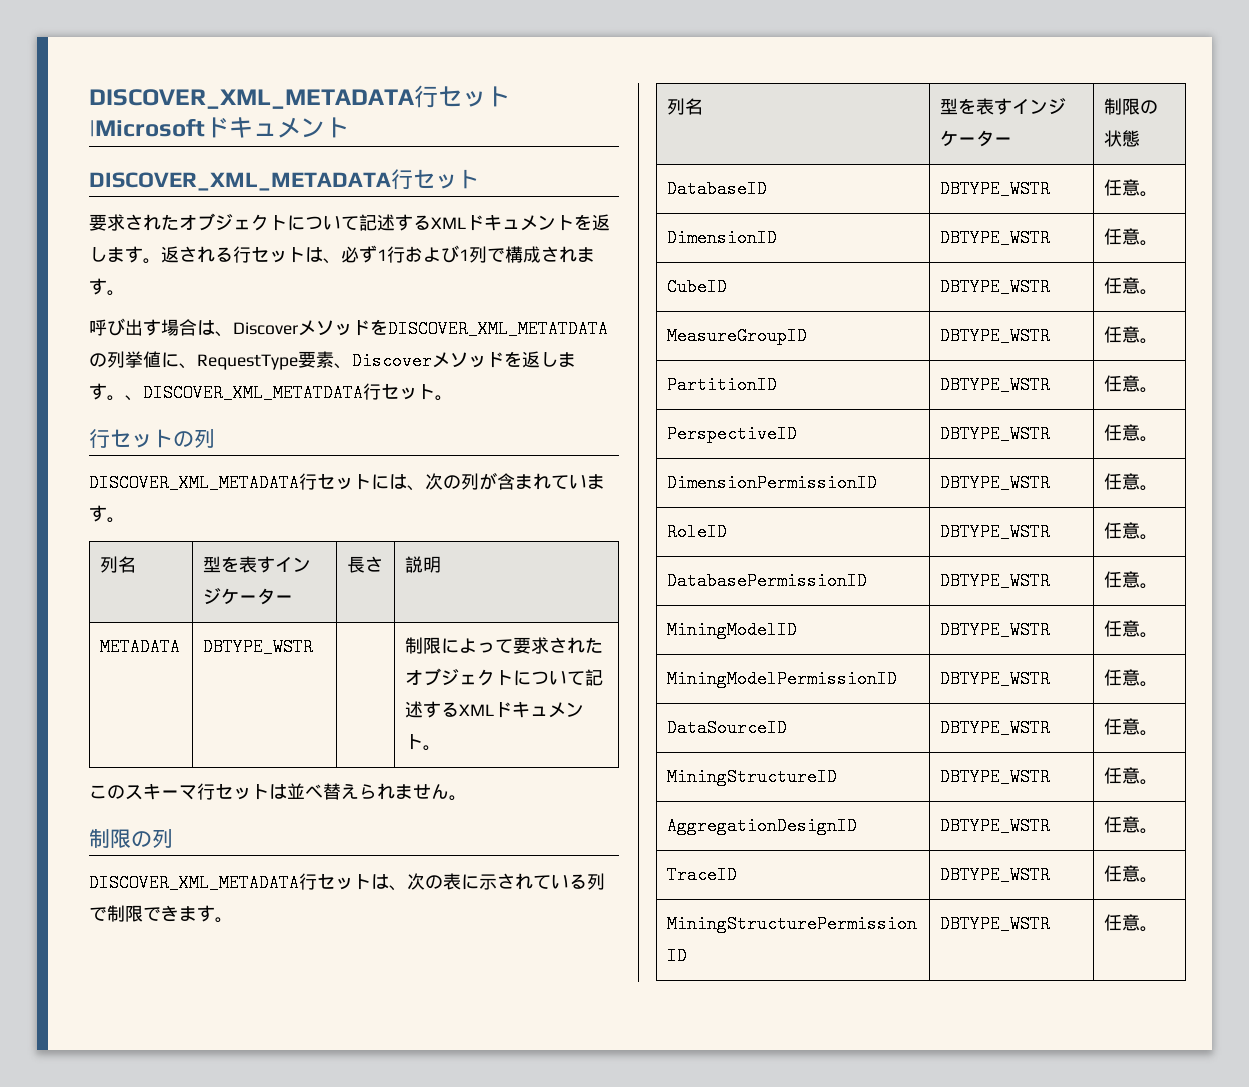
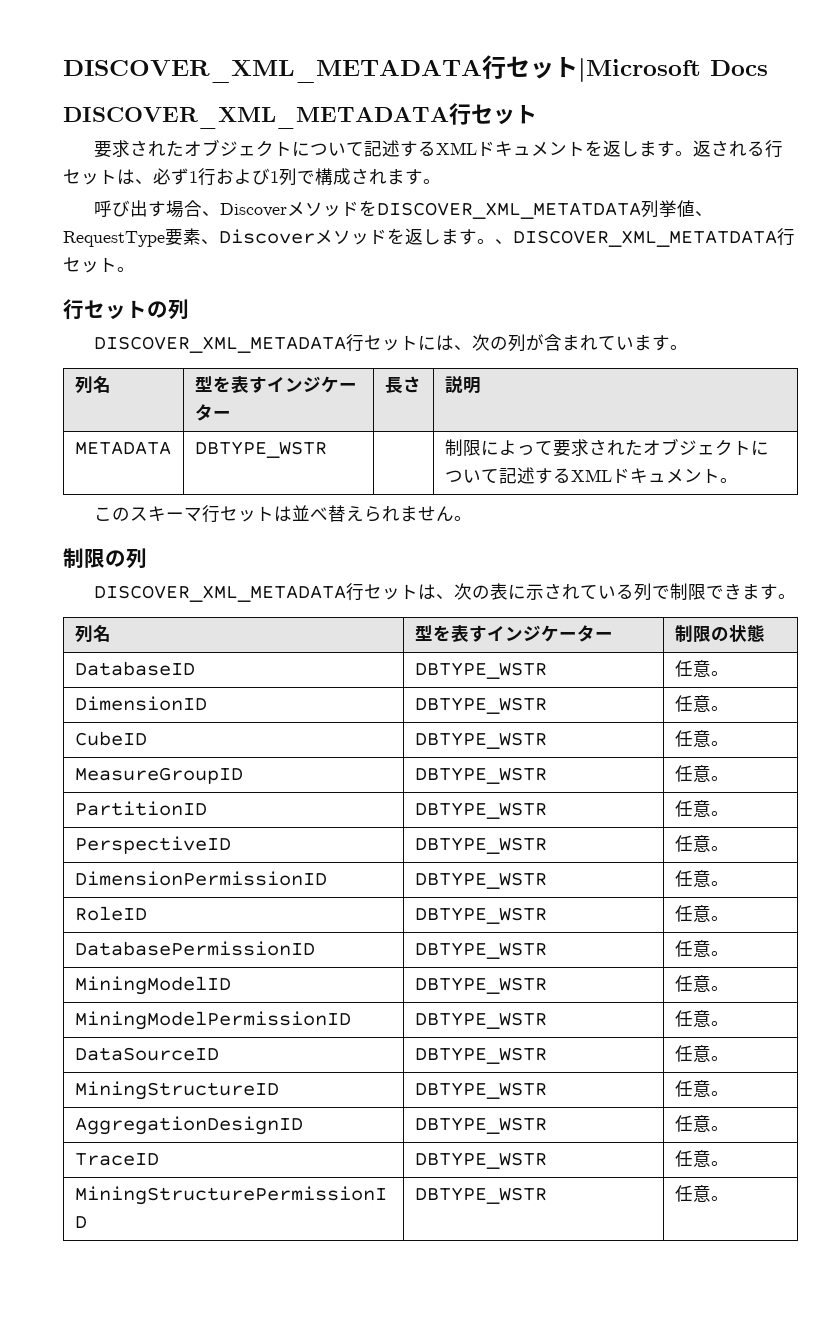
- DISCOVER_XML_METADATA行セット|Microsoftドキュメント
+ DISCOVER_XML_METADATA行セット|Microsoft Docs
- 呼び出す場合は、DiscoverメソッドをDISCOVER_XML_METATDATAの列挙値に、RequestType要素、Discoverメソッドを返します。
+ 呼び出す場合、DiscoverメソッドをDISCOVER_XML_METATDATA列挙値、RequestType要素、Discoverメソッドを返します。

